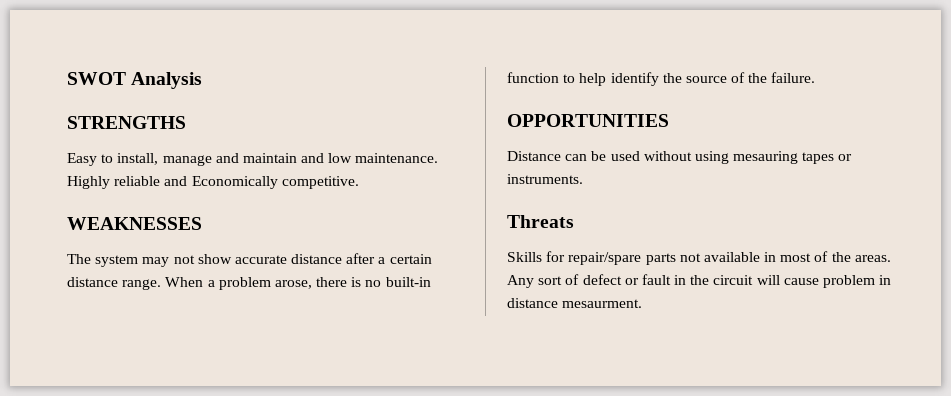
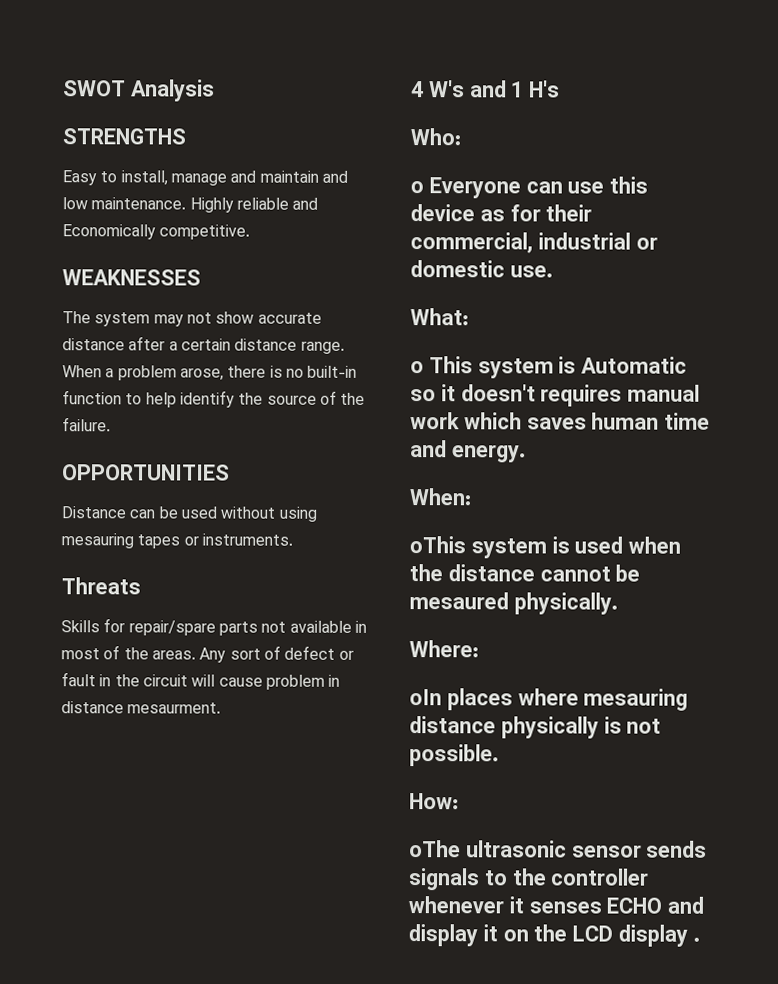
+ 4 W's and 1 H's
+ Who:
+ o Everyone can use this device as for their commercial, industrial or domestic use.
+ What:
+ o This system is Automatic so it doesn't requires manual work which saves human time and energy.
+ When:
+ oThis system is used when the distance cannot be mesaured physically.
+ Where:
+ oIn places where mesauring distance physically is not possible.
+ How:
+ oThe ultrasonic sensor sends signals to the controller whenever it senses ECHO and display it on the LCD display .

